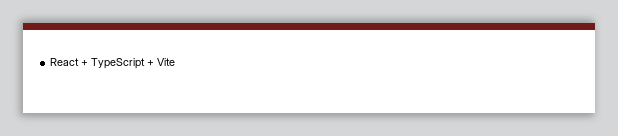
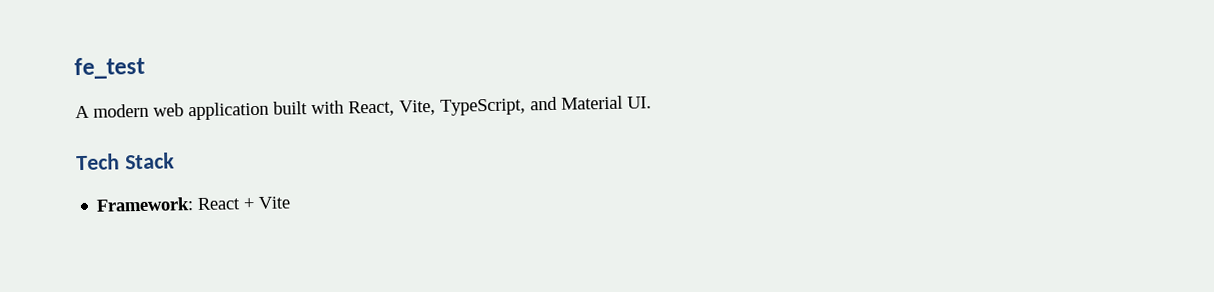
- React + TypeScript + Vite
+ fe_test
+ A modern web application built with React, Vite, TypeScript, and Material UI.
+ Tech Stack
+ Framework: React + Vite

